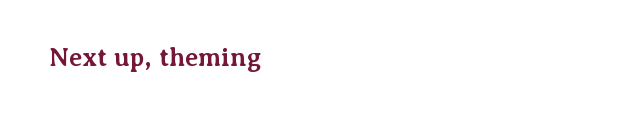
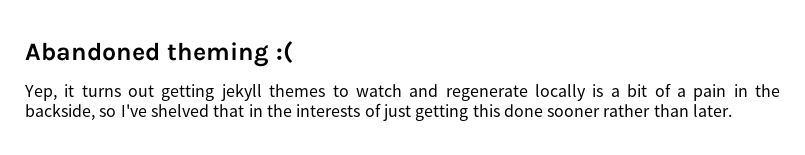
- Next up, theming
+ Abandoned theming :(
+ Yep, it turns out getting jekyll themes to watch and regenerate locally is a bit of a pain in the backside, so I've shelved that in the interests of just getting this done sooner rather than later.

